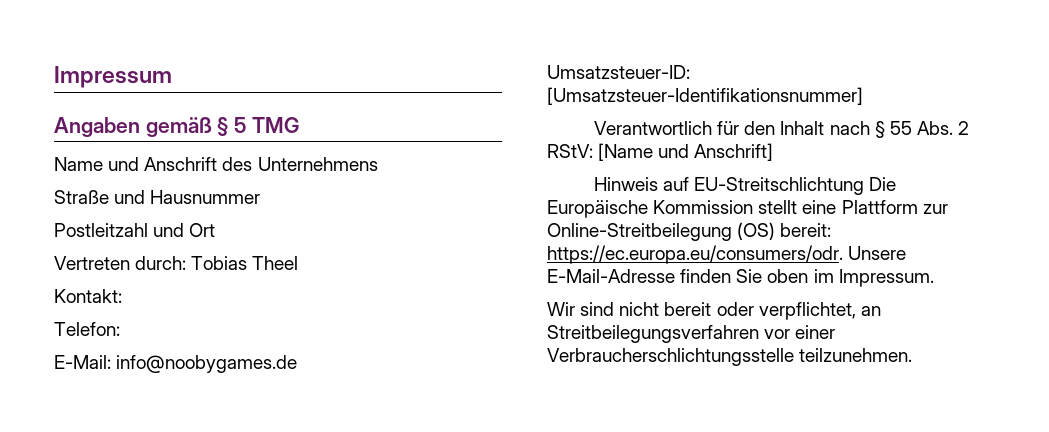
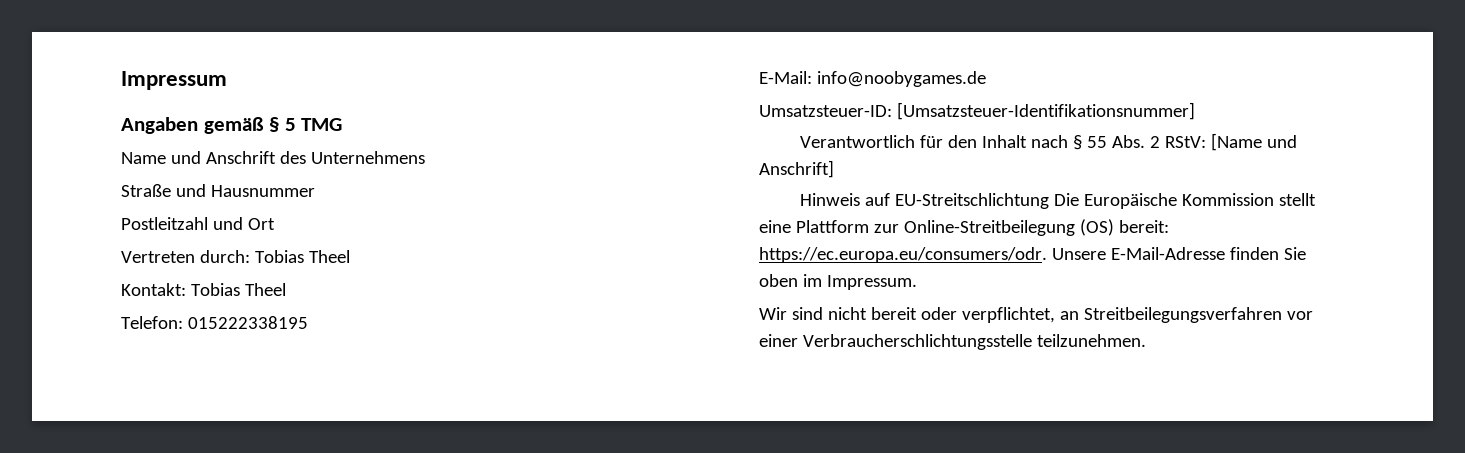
- Kontakt:
+ Kontakt: Tobias Theel
- Telefon:
+ Telefon: 015222338195

